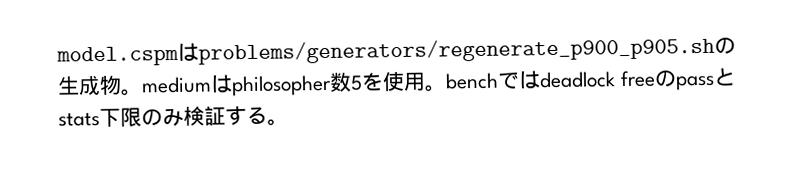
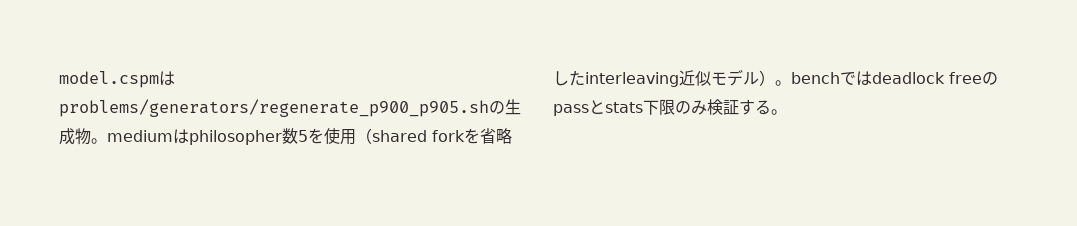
- model.cspmはproblems/generators/regenerate_p900_p905.shの生成物。mediumはphilosopher数5を使用。benchではdeadlock freeのpassとstats下限のみ検証する。
+ model.cspmはproblems/generators/regenerate_p900_p905.shの生成物。mediumはphilosopher数5を使用（shared forkを省略したinterleaving近似モデル）。benchではdeadlock freeのpassとstats下限のみ検証する。

